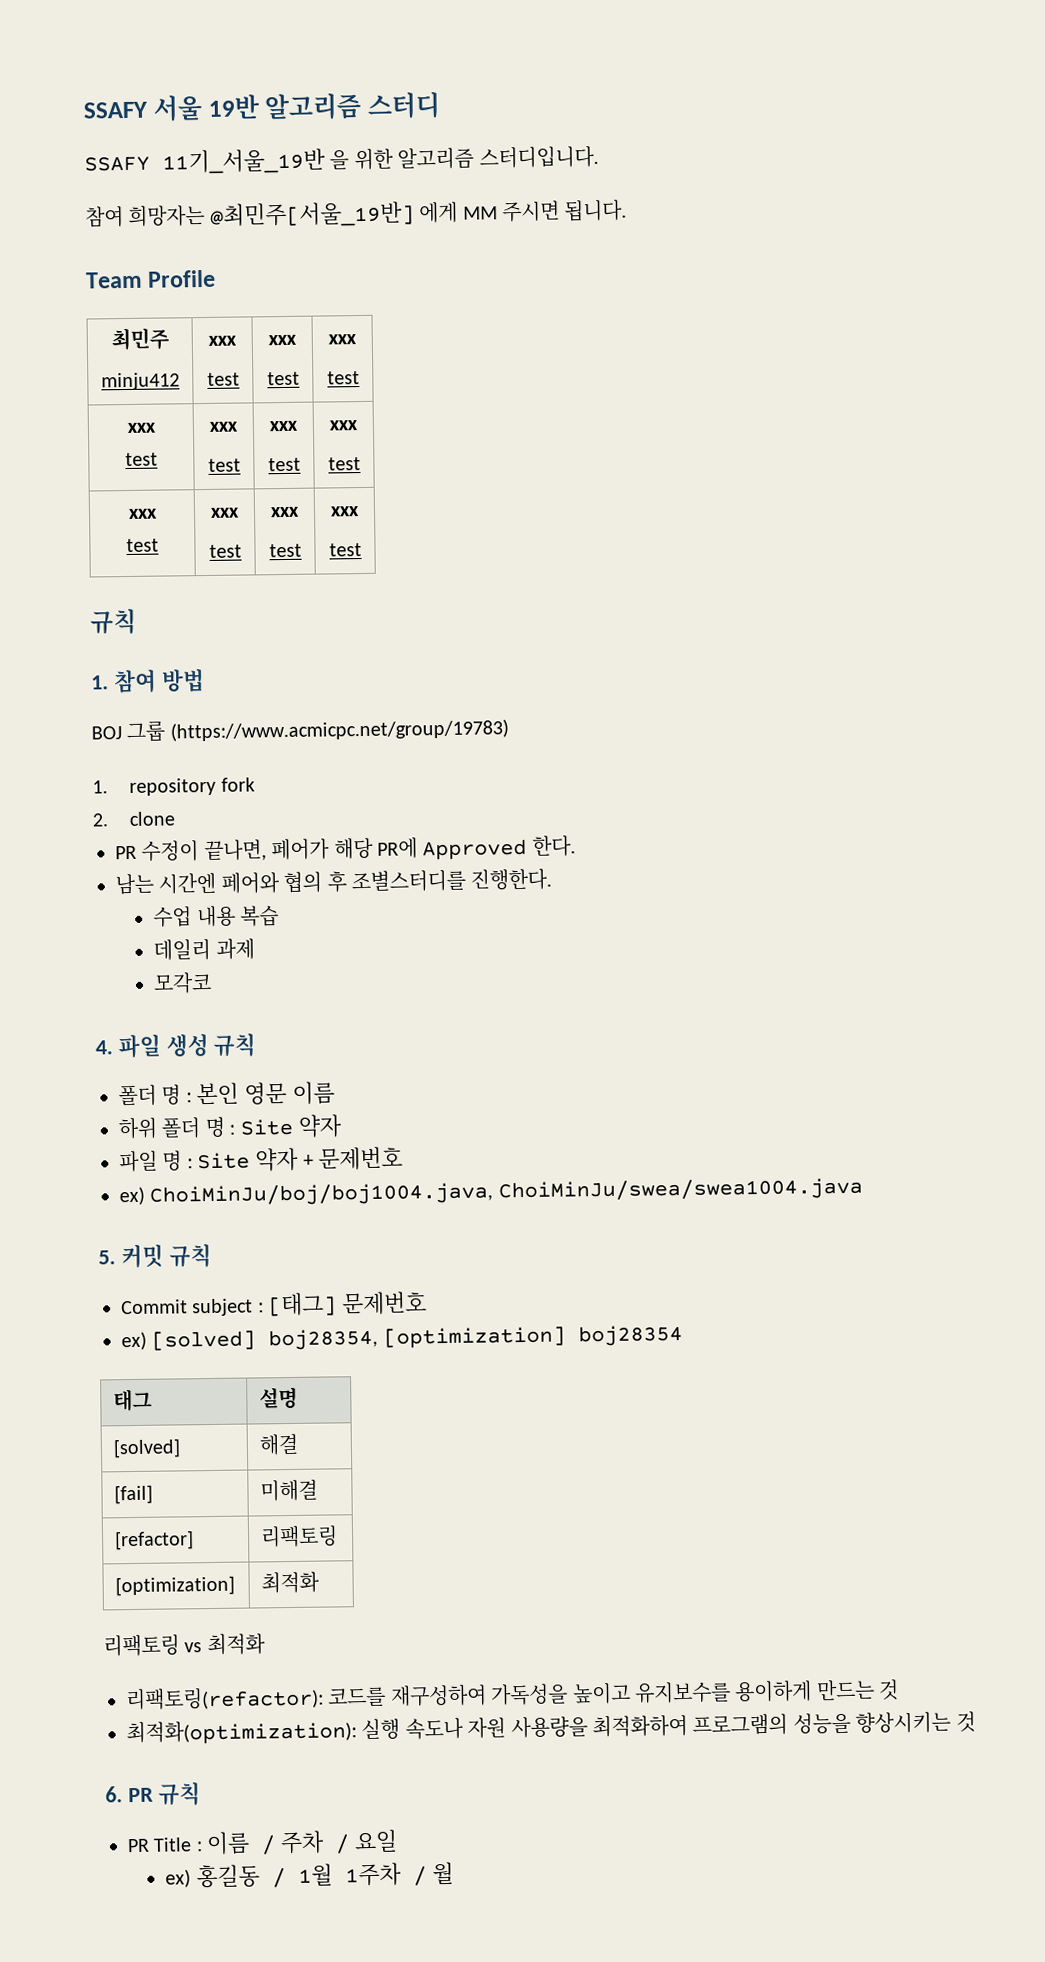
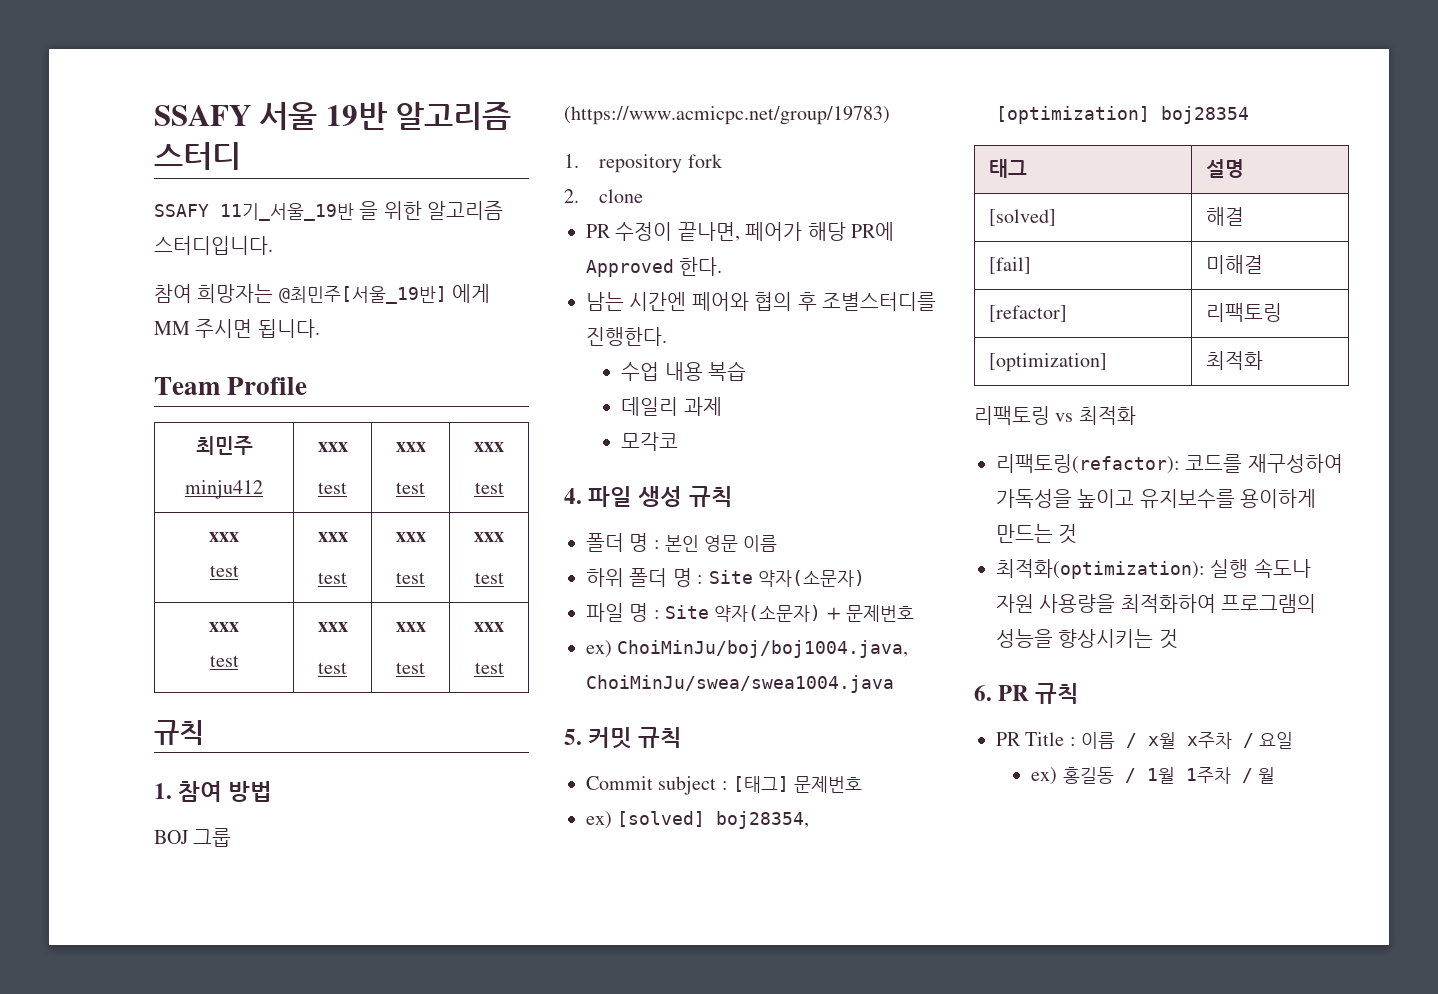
- 하위 폴더 명 : Site 약자
+ 하위 폴더 명 : Site 약자(소문자)
- 파일 명 : Site 약자 + 문제번호
+ 파일 명 : Site 약자(소문자) + 문제번호
- PR Title : 이름 / 주차 / 요일
+ PR Title : 이름 / x월 x주차 / 요일

